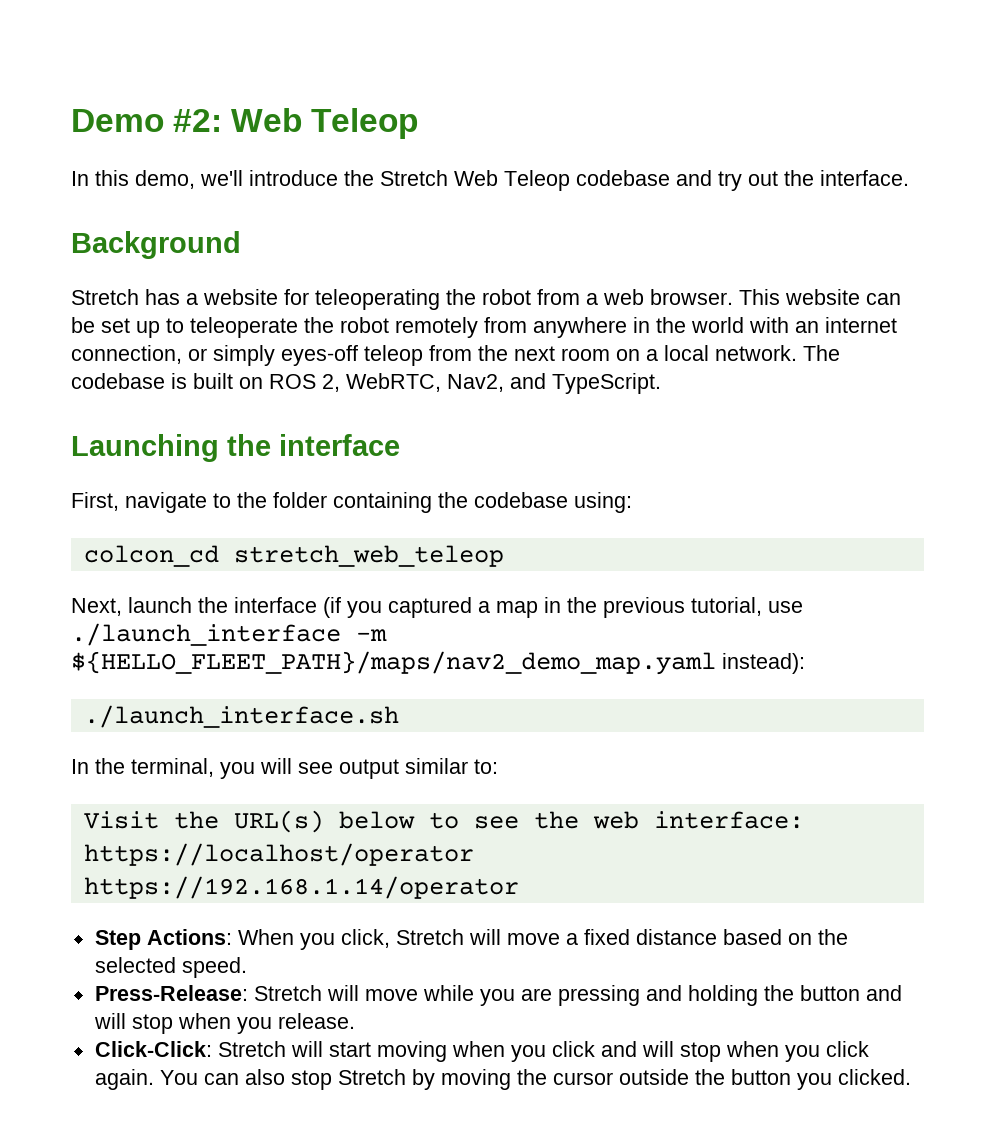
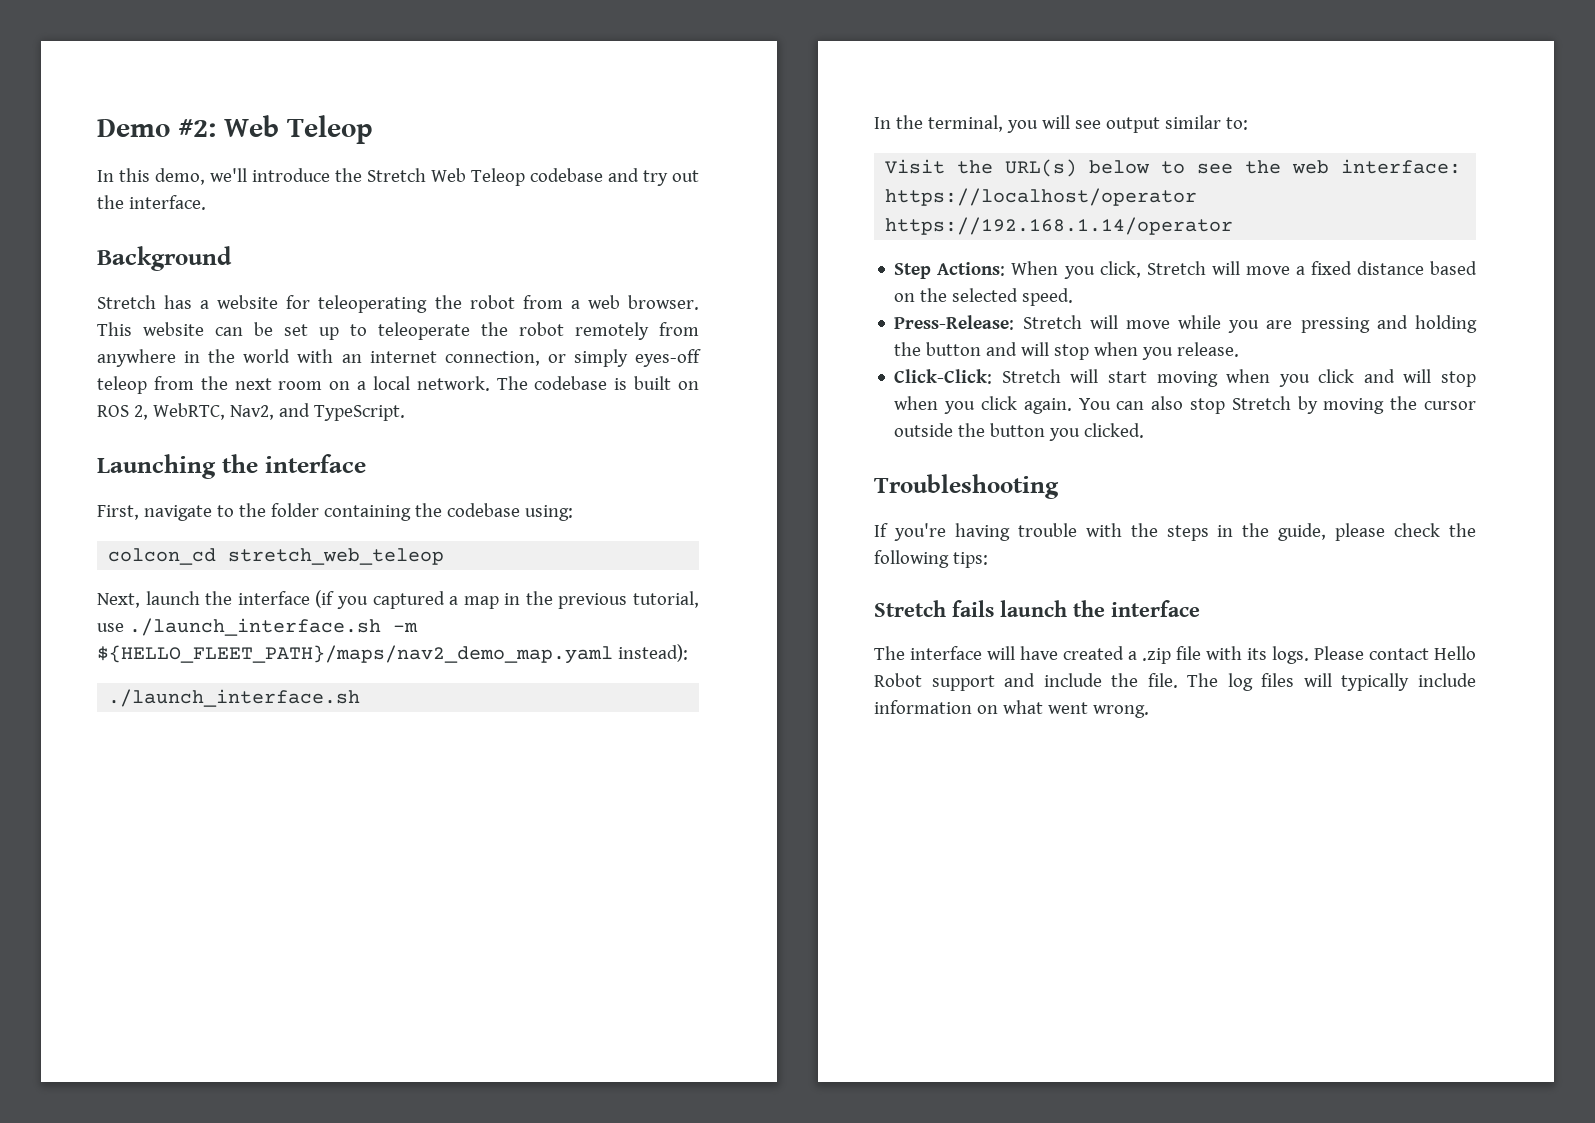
- Next, launch the interface (if you captured a map in the previous tutorial, use ./launch_interface -m ${HELLO_FLEET_PATH}/maps/nav2_demo_map.yaml instead):
+ Next, launch the interface (if you captured a map in the previous tutorial, use ./launch_interface.sh -m ${HELLO_FLEET_PATH}/maps/nav2_demo_map.yaml instead):
+ Troubleshooting
+ If you're having trouble with the steps in the guide, please check the following tips:
+ Stretch fails launch the interface
+ The interface will have created a .zip file with its logs. Please contact Hello Robot support and include the file. The log files will typically include information on what went wrong.

